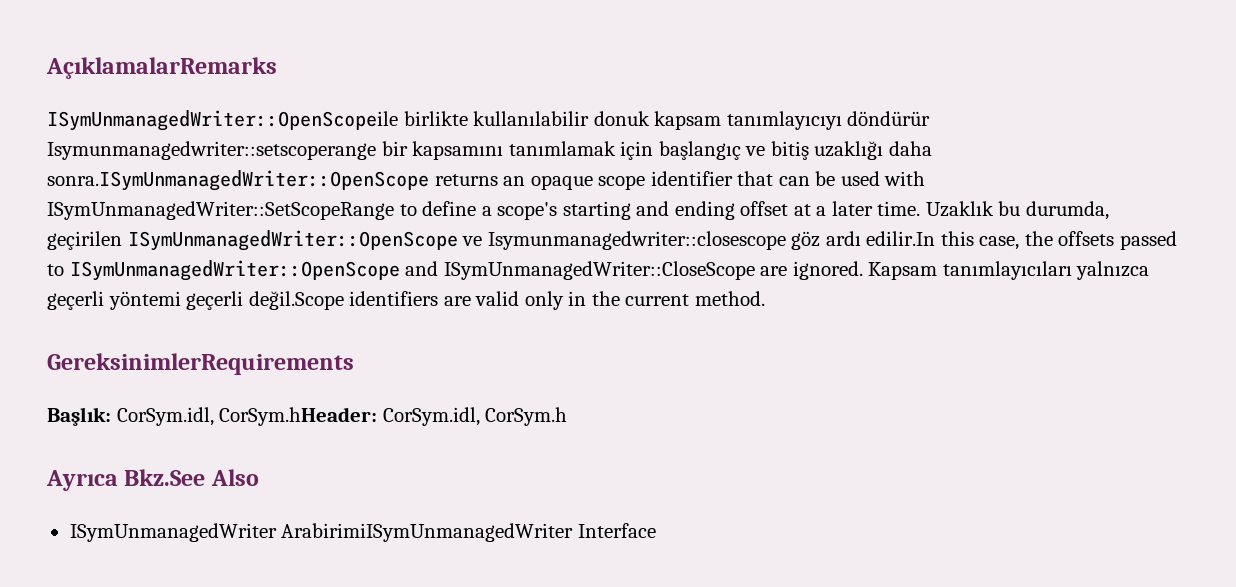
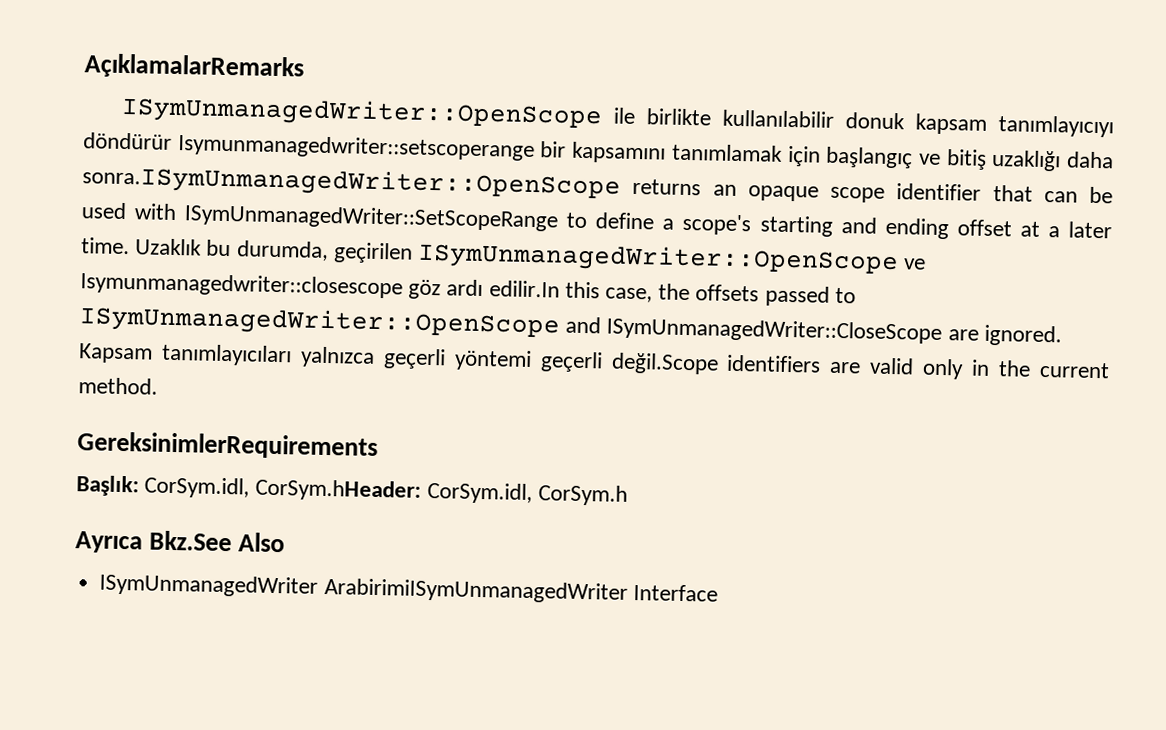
- ISymUnmanagedWriter::OpenScopeile birlikte kullanılabilir donuk kapsam tanımlayıcıyı döndürür Isymunmanagedwriter::setscoperange bir kapsamını tanımlamak için başlangıç ve bitiş uzaklığı daha sonra.ISymUnmanagedWriter::OpenScope returns an opaque scope identifier that can be used with ISymUnmanagedWriter::SetScopeRange to define a scope's starting and ending offset at a later time.
+ ISymUnmanagedWriter::OpenScope ile birlikte kullanılabilir donuk kapsam tanımlayıcıyı döndürür Isymunmanagedwriter::setscoperange bir kapsamını tanımlamak için başlangıç ve bitiş uzaklığı daha sonra.ISymUnmanagedWriter::OpenScope returns an opaque scope identifier that can be used with ISymUnmanagedWriter::SetScopeRange to define a scope's starting and ending offset at a later time.

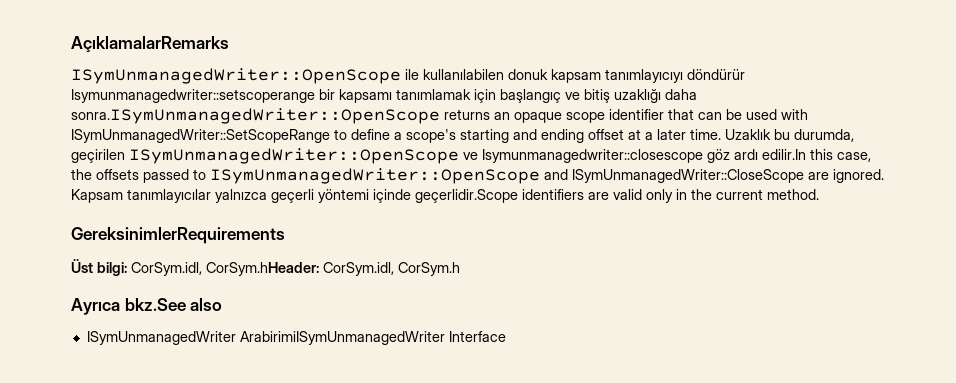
- ISymUnmanagedWriter::OpenScope ile birlikte kullanılabilir donuk kapsam tanımlayıcıyı döndürür Isymunmanagedwriter::setscoperange bir kapsamını tanımlamak için başlangıç ve bitiş uzaklığı daha sonra.ISymUnmanagedWriter::OpenScope returns an opaque scope identifier that can be used with ISymUnmanagedWriter::SetScopeRange to define a scope's starting and ending offset at a later time.
+ ISymUnmanagedWriter::OpenScope ile kullanılabilen donuk kapsam tanımlayıcıyı döndürür Isymunmanagedwriter::setscoperange bir kapsamı tanımlamak için başlangıç ve bitiş uzaklığı daha sonra.ISymUnmanagedWriter::OpenScope returns an opaque scope identifier that can be used with ISymUnmanagedWriter::SetScopeRange to define a scope's starting and ending offset at a later time.
- Kapsam tanımlayıcıları yalnızca geçerli yöntemi geçerli değil.Scope identifiers are valid only in the current method.
+ Kapsam tanımlayıcılar yalnızca geçerli yöntemi içinde geçerlidir.Scope identifiers are valid only in the current method.
- Başlık: CorSym.idl, CorSym.hHeader: CorSym.idl, CorSym.h
+ Üst bilgi: CorSym.idl, CorSym.hHeader: CorSym.idl, CorSym.h
- Ayrıca Bkz.See Also
+ Ayrıca bkz.See also

